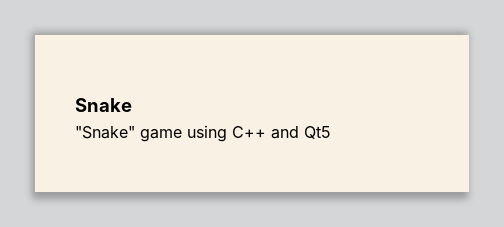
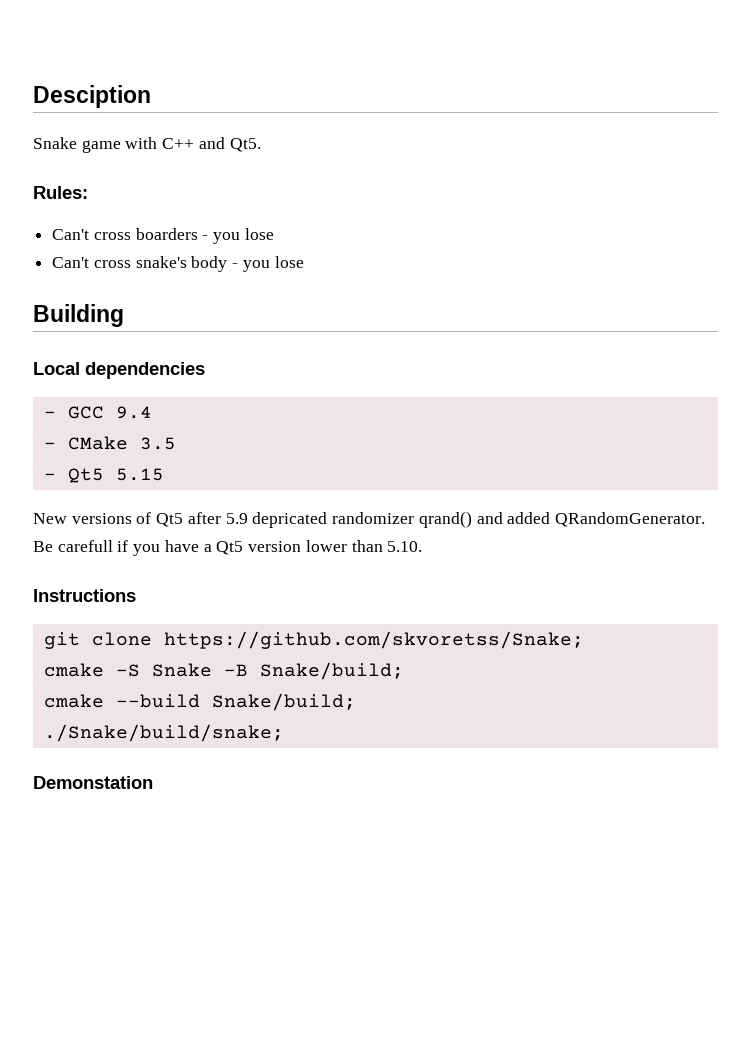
- Snake
- "Snake" game using C++ and Qt5
+ Desciption
+ Snake game with C++ and Qt5.
+ Rules:
+ Can't cross boarders - you lose
+ Can't cross snake's body - you lose
+ Building
+ Local dependencies
+ - GCC 9.4
+ - CMake 3.5
+ - Qt5 5.15
+ New versions of Qt5 after 5.9 depricated randomizer qrand() and added QRandomGenerator. Be carefull if you have a Qt5 version lower than 5.10.
+ Instructions
+ git clone https://github.com/skvoretss/Snake;
+ cmake -S Snake -B Snake/build;
+ cmake --build Snake/build;
+ ./Snake/build/snake;
+ Demonstation

